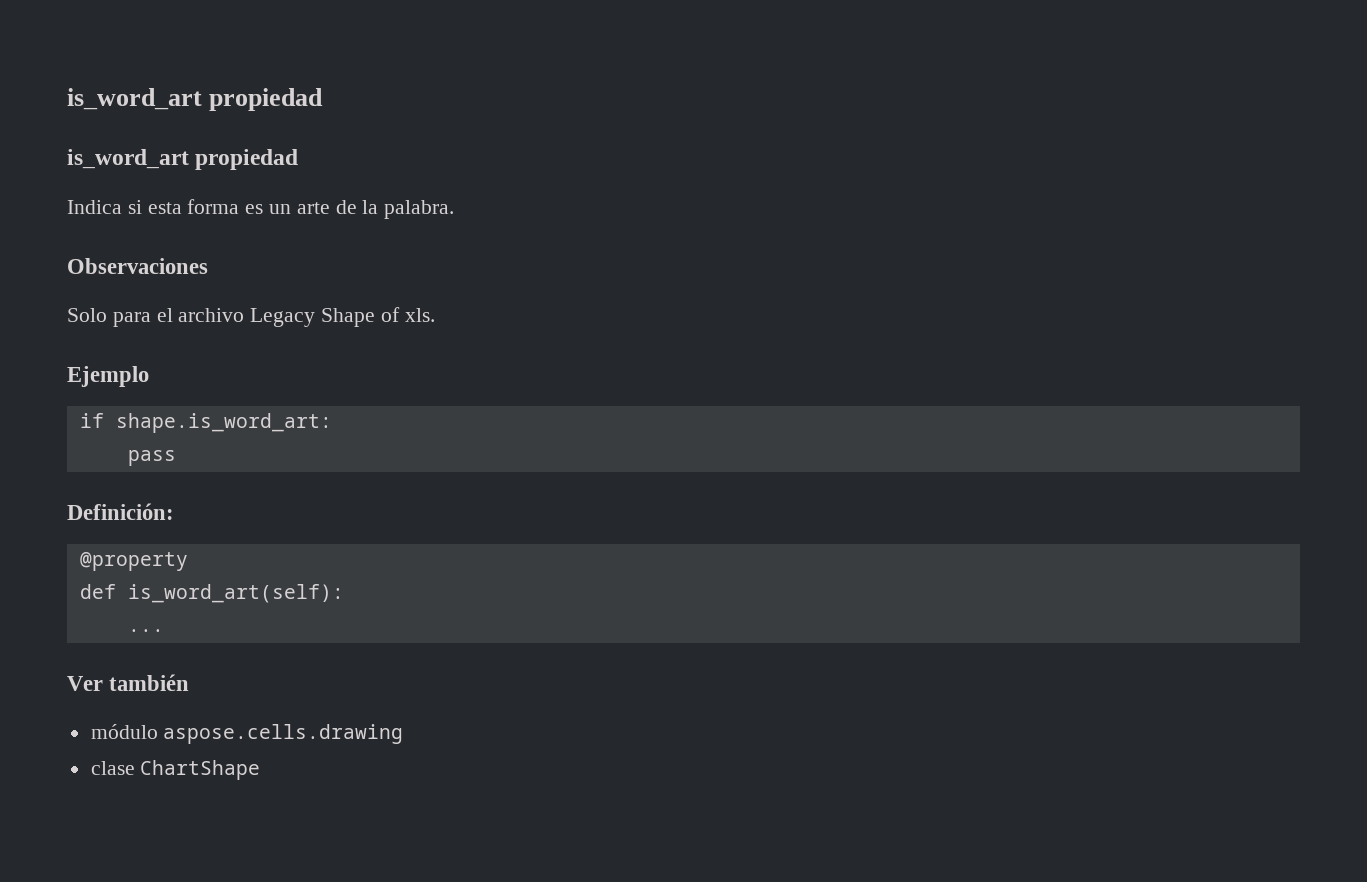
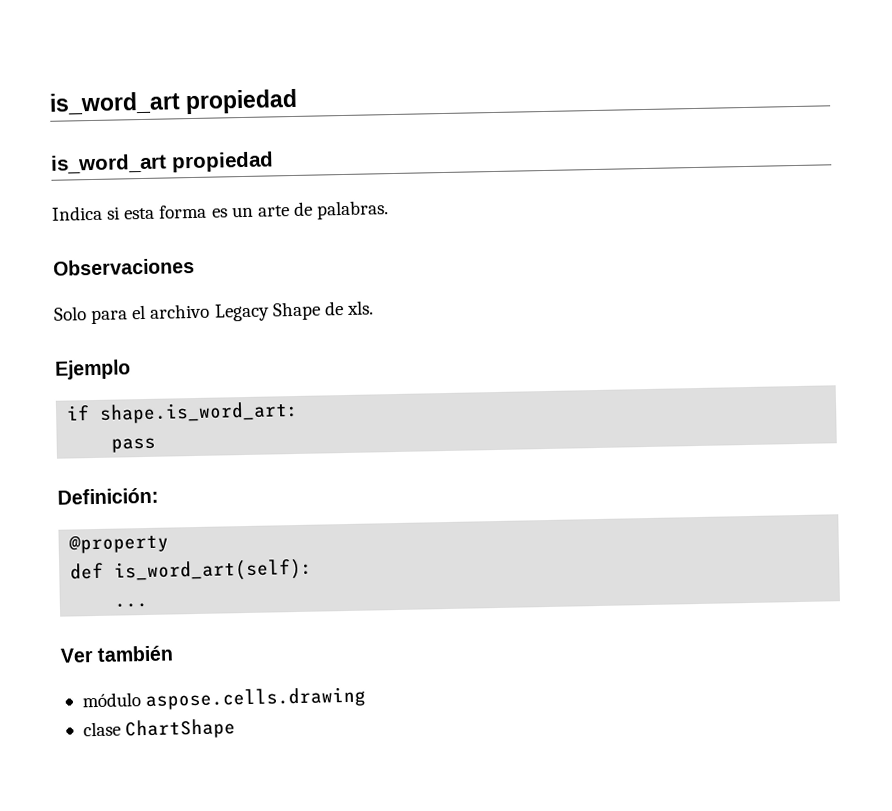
- Indica si esta forma es un arte de la palabra.
+ Indica si esta forma es un arte de palabras.
- Solo para el archivo Legacy Shape of xls.
+ Solo para el archivo Legacy Shape de xls.

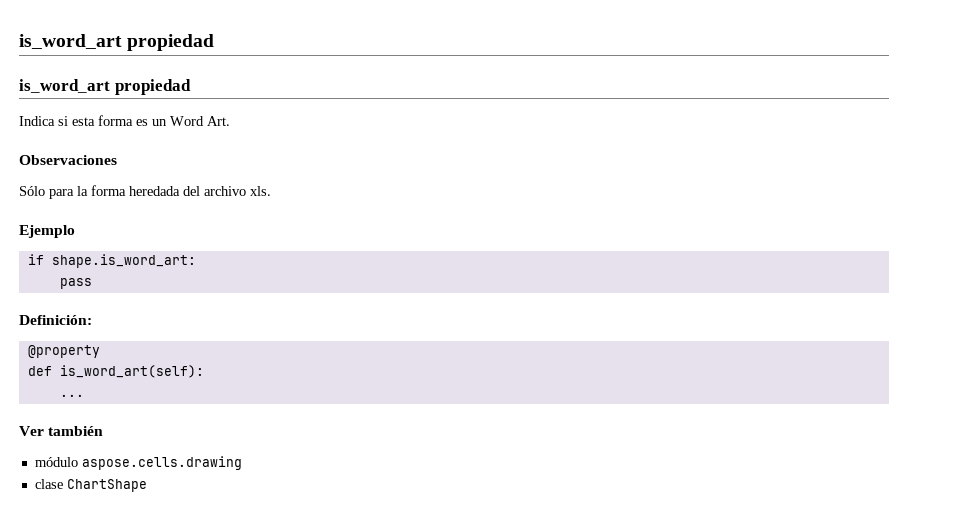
- Indica si esta forma es un arte de palabras.
+ Indica si esta forma es un Word Art.
  Observaciones
- Solo para el archivo Legacy Shape de xls.
+ Sólo para la forma heredada del archivo xls.

